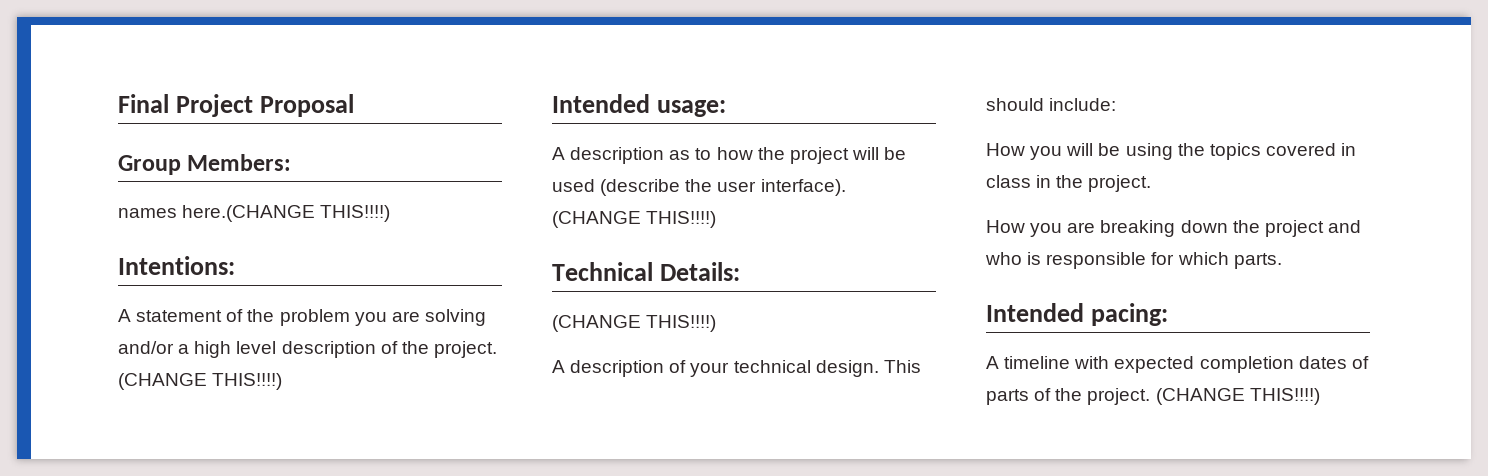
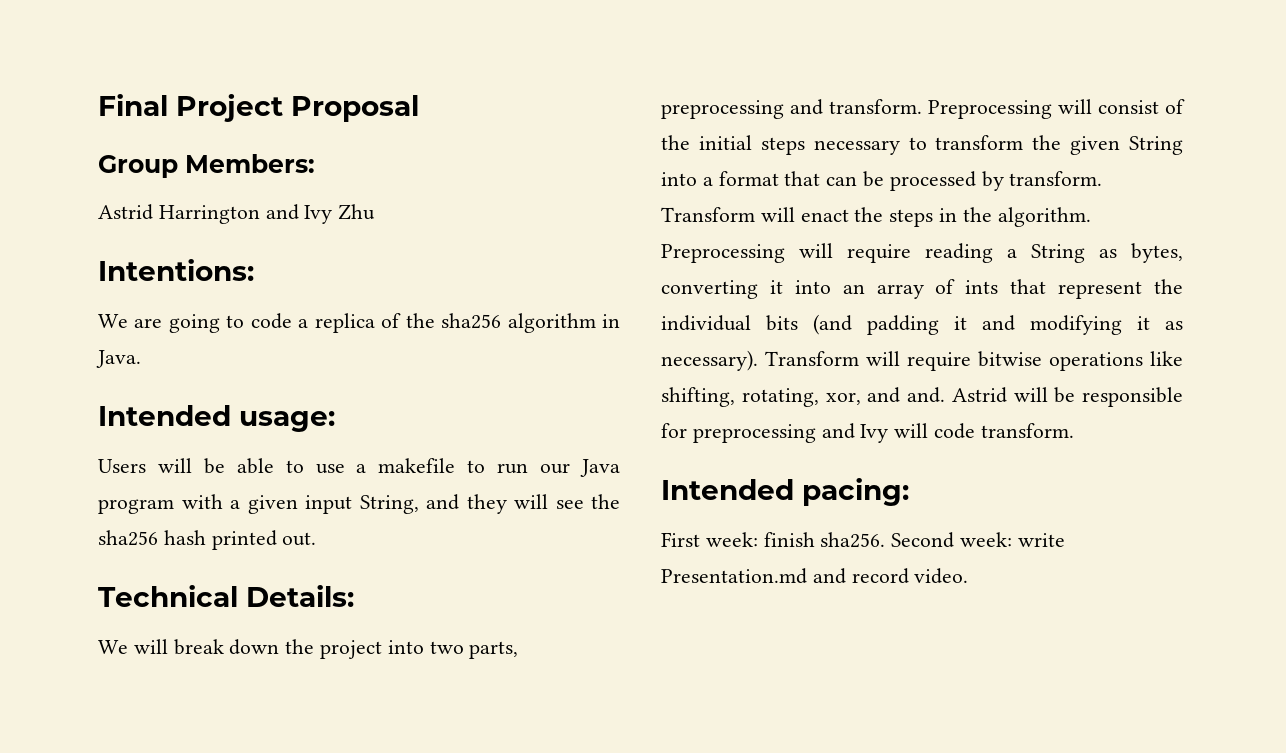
- names here.(CHANGE THIS!!!!)
+ Astrid Harrington and Ivy Zhu
  Intentions:
- A statement of the problem you are solving and/or a high level description of the project. (CHANGE THIS!!!!)
+ We are going to code a replica of the sha256 algorithm in Java.
  Intended usage:
- A description as to how the project will be used (describe the user interface). (CHANGE THIS!!!!)
+ Users will be able to use a makefile to run our Java program with a given input String, and they will see the sha256 hash printed out.
  Technical Details:
- (CHANGE THIS!!!!)
- A description of your technical design. This should include:
- How you will be using the topics covered in class in the project.
- How you are breaking down the project and who is responsible for which parts.
+ We will break down the project into two parts, preprocessing and transform. Preprocessing will consist of the initial steps necessary to transform the given String into a format that can be processed by transform. Transform will enact the steps in the algorithm. Preprocessing will require reading a String as bytes, converting it into an array of ints that represent the individual bits (and padding it and modifying it as necessary). Transform will require bitwise operations like shifting, rotating, xor, and and. Astrid will be responsible for preprocessing and Ivy will code transform.
  Intended pacing:
- A timeline with expected completion dates of parts of the project. (CHANGE THIS!!!!)
+ First week: finish sha256. Second week: write Presentation.md and record video.

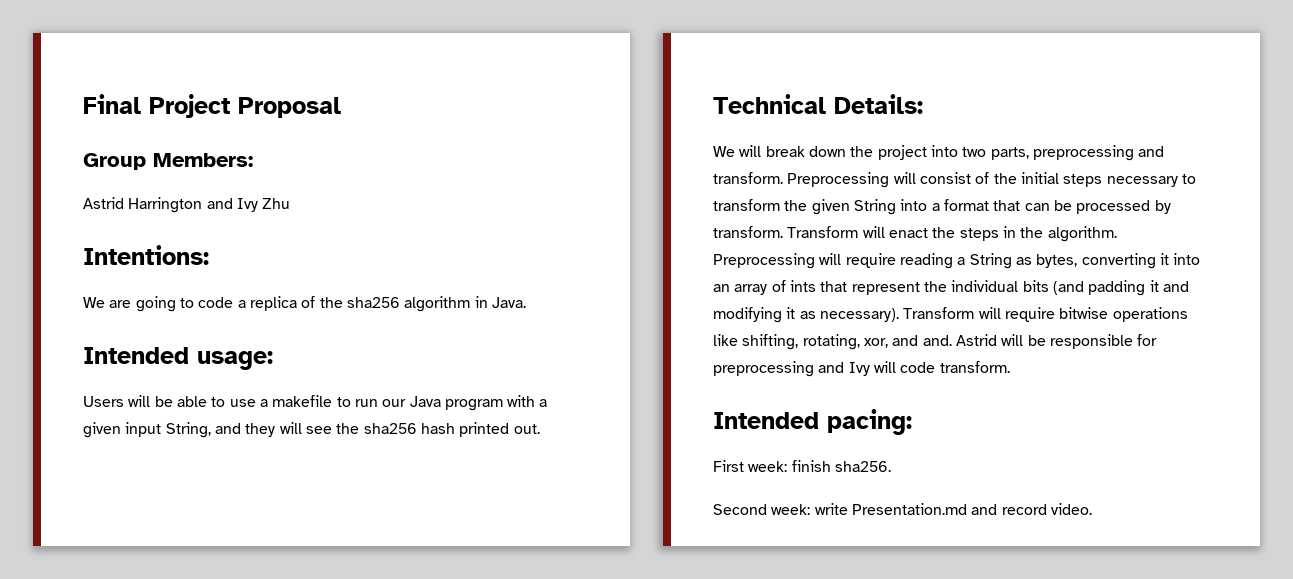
- First week: finish sha256. Second week: write Presentation.md and record video.
+ First week: finish sha256.
+ Second week: write Presentation.md and record video.

